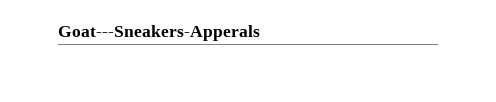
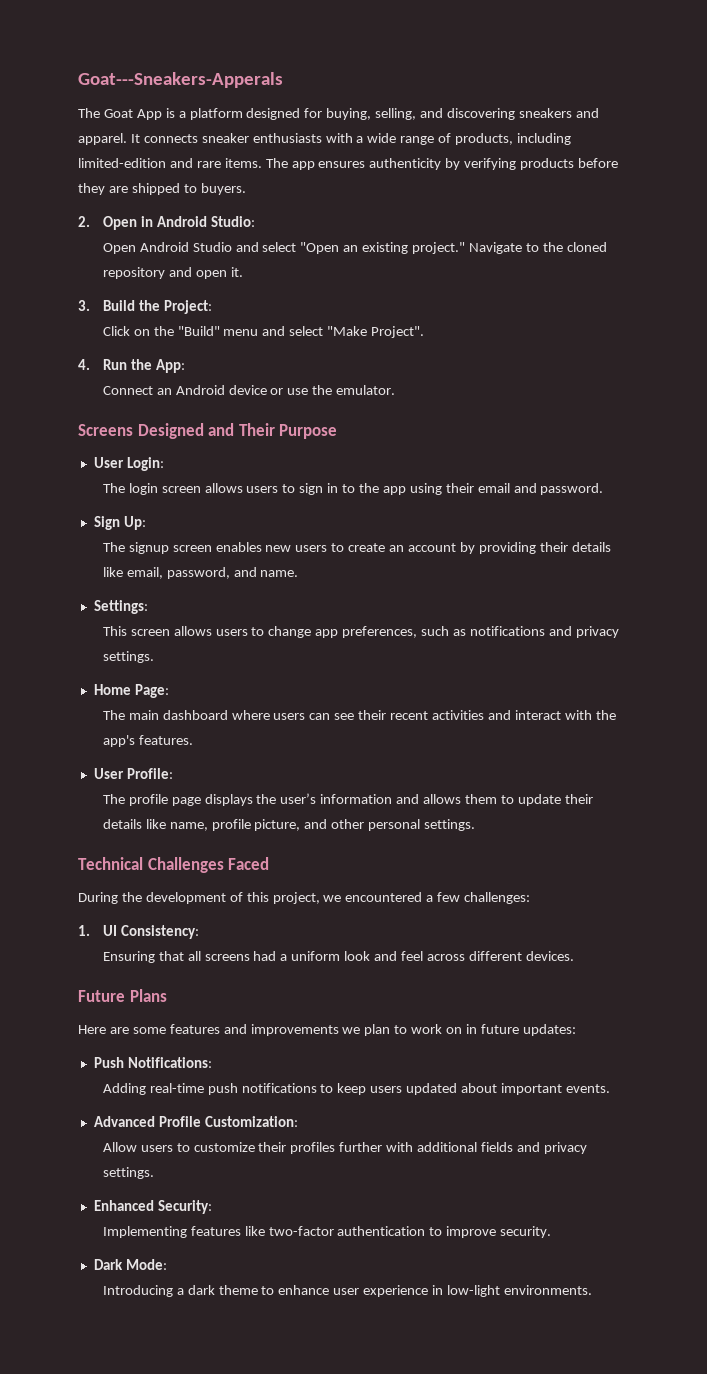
+ The Goat App is a platform designed for buying, selling, and discovering sneakers and apparel. It connects sneaker enthusiasts with a wide range of products, including limited-edition and rare items. The app ensures authenticity by verifying products before they are shipped to buyers.
+ 2. Open in Android Studio:
+ Open Android Studio and select "Open an existing project." Navigate to the cloned repository and open it.
+ 3. Build the Project:
+ Click on the "Build" menu and select "Make Project".
+ 4. Run the App:
+ Connect an Android device or use the emulator.
+ Screens Designed and Their Purpose
+ User Login:
+ The login screen allows users to sign in to the app using their email and password.
+ Sign Up:
+ The signup screen enables new users to create an account by providing their details like email, password, and name.
+ Settings:
+ This screen allows users to change app preferences, such as notifications and privacy settings.
+ Home Page:
+ The main dashboard where users can see their recent activities and interact with the app's features.
+ User Profile:
+ The profile page displays the user’s information and allows them to update their details like name, profile picture, and other personal settings.
+ Technical Challenges Faced
+ During the development of this project, we encountered a few challenges:
+ 1. UI Consistency:
+ Ensuring that all screens had a uniform look and feel across different devices.
+ Future Plans
+ Here are some features and improvements we plan to work on in future updates:
+ Push Notifications:
+ Adding real-time push notifications to keep users updated about important events.
+ Advanced Profile Customization:
+ Allow users to customize their profiles further with additional fields and privacy settings.
+ Enhanced Security:
+ Implementing features like two-factor authentication to improve security.
+ Dark Mode:
+ Introducing a dark theme to enhance user experience in low-light environments.

